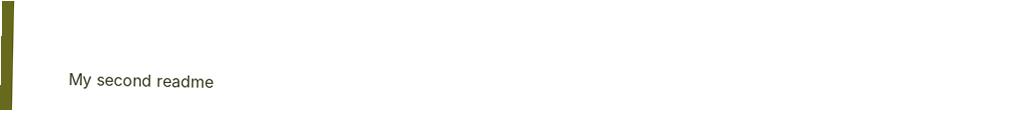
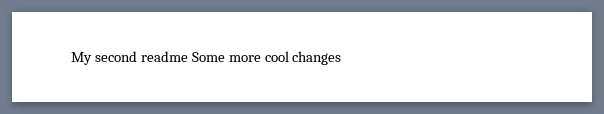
- My second readme
+ My second readme Some more cool changes

